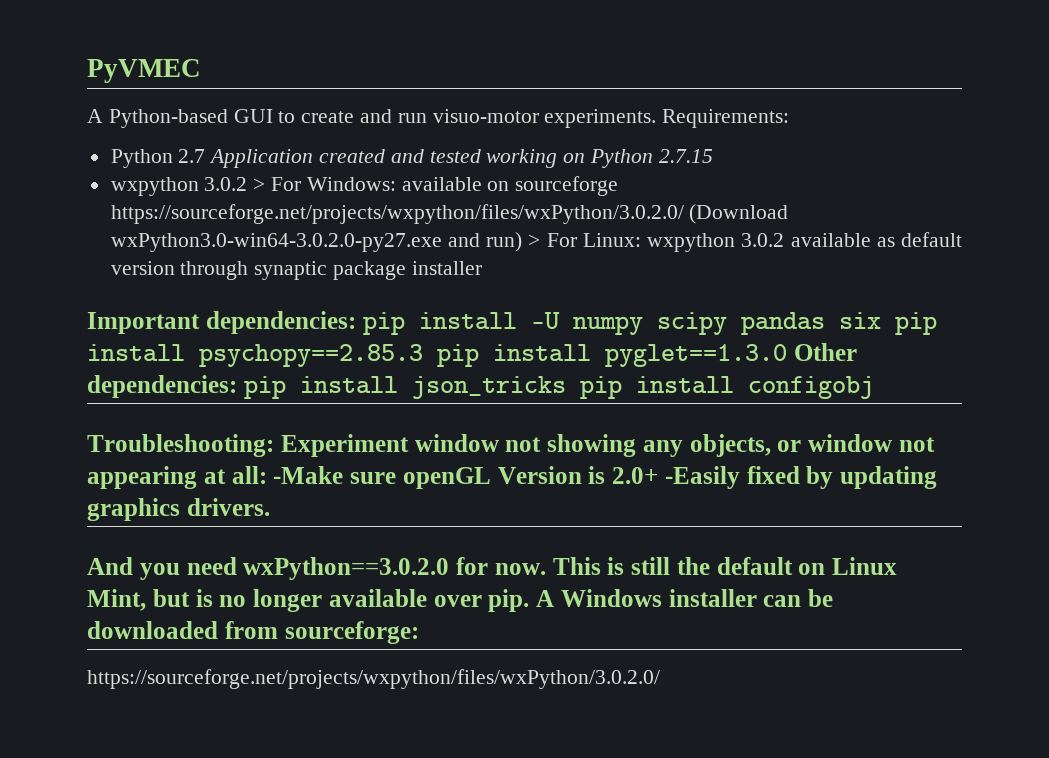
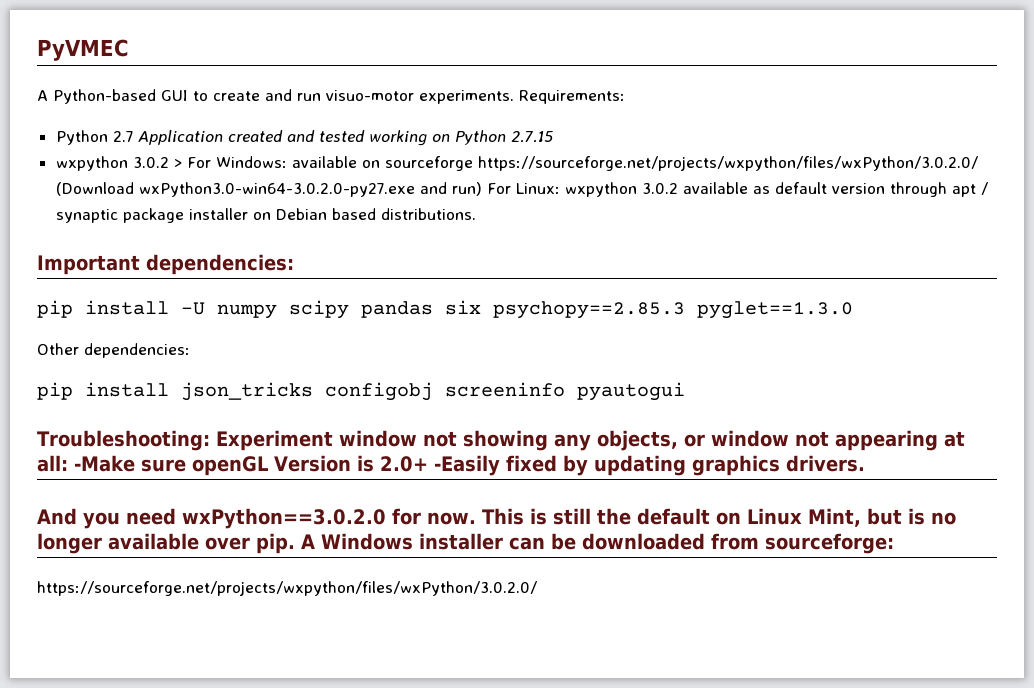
- wxpython 3.0.2 > For Windows: available on sourceforge https://sourceforge.net/projects/wxpython/files/wxPython/3.0.2.0/ (Download wxPython3.0-win64-3.0.2.0-py27.exe and run) > For Linux: wxpython 3.0.2 available as default version through synaptic package installer
+ wxpython 3.0.2 > For Windows: available on sourceforge https://sourceforge.net/projects/wxpython/files/wxPython/3.0.2.0/ (Download wxPython3.0-win64-3.0.2.0-py27.exe and run) For Linux: wxpython 3.0.2 available as default version through apt / synaptic package installer on Debian based distributions.
- Important dependencies: pip install -U numpy scipy pandas six pip install psychopy==2.85.3 pip install pyglet==1.3.0 Other dependencies: pip install json_tricks pip install configobj
+ Important dependencies:
+ pip install -U numpy scipy pandas six psychopy==2.85.3 pyglet==1.3.0
+ Other dependencies:
+ pip install json_tricks configobj screeninfo pyautogui

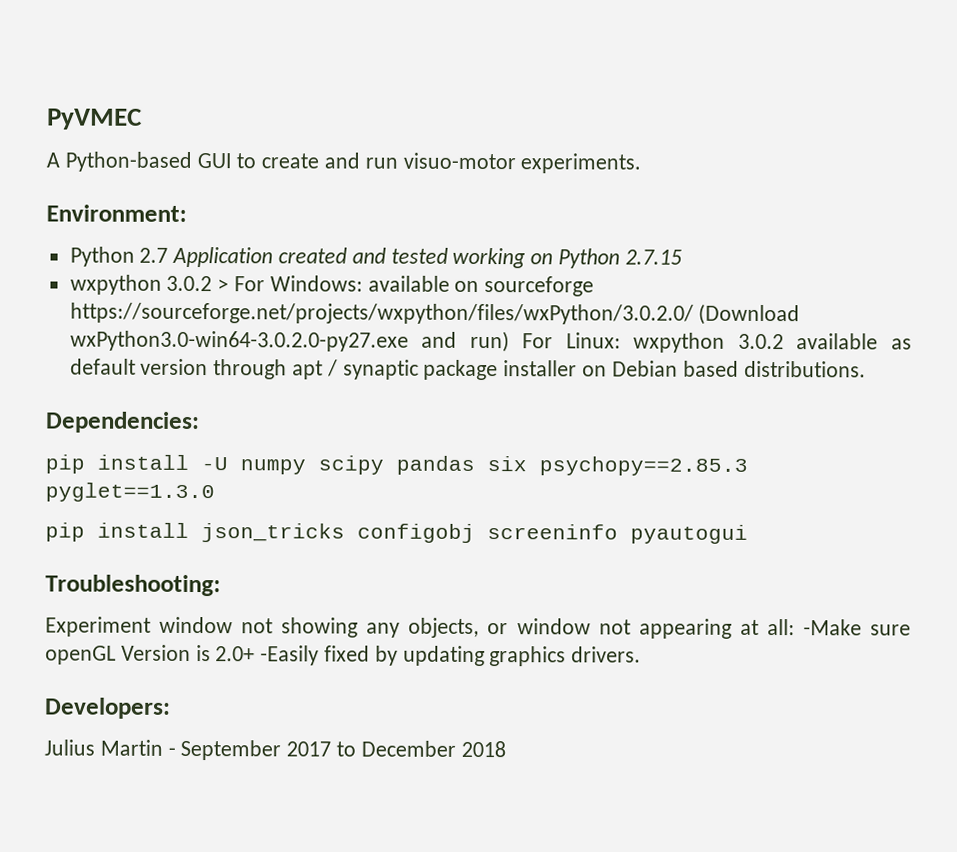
- A Python-based GUI to create and run visuo-motor experiments. Requirements:
+ A Python-based GUI to create and run visuo-motor experiments.
+ Environment:
- Important dependencies:
+ Dependencies:
- Other dependencies:
- Troubleshooting: Experiment window not showing any objects, or window not appearing at all: -Make sure openGL Version is 2.0+ -Easily fixed by updating graphics drivers.
+ Troubleshooting:
+ Experiment window not showing any objects, or window not appearing at all: -Make sure openGL Version is 2.0+ -Easily fixed by updating graphics drivers.
- And you need wxPython==3.0.2.0 for now. This is still the default on Linux Mint, but is no longer available over pip. A Windows installer can be downloaded from sourceforge:
- https://sourceforge.net/projects/wxpython/files/wxPython/3.0.2.0/
+ Developers:
+ Julius Martin - September 2017 to December 2018

